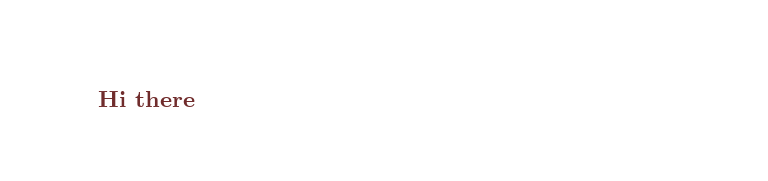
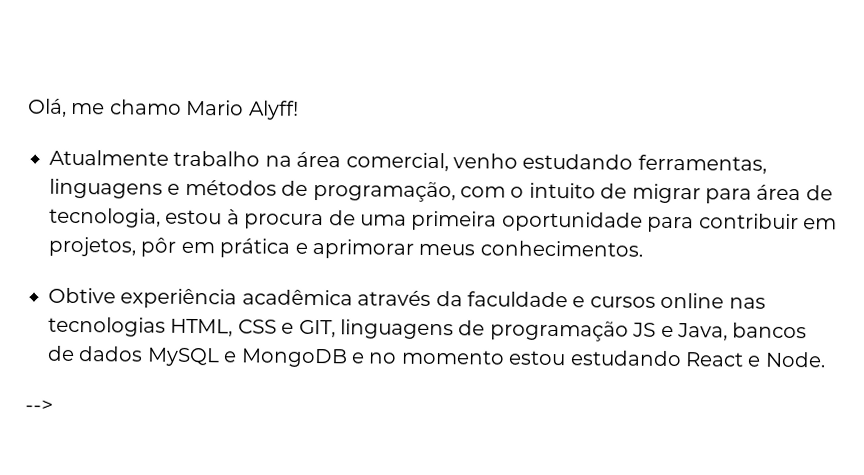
- Hi there
+ Olá, me chamo Mario Alyff!
+ Atualmente trabalho na área comercial, venho estudando ferramentas, linguagens e métodos de programação, com o intuito de migrar para área de tecnologia, estou à procura de uma primeira oportunidade para contribuir em projetos, pôr em prática e aprimorar meus conhecimentos.
+ Obtive experiência acadêmica através da faculdade e cursos online nas tecnologias HTML, CSS e GIT, linguagens de programação JS e Java, bancos de dados MySQL e MongoDB e no momento estou estudando React e Node.
+ -->

